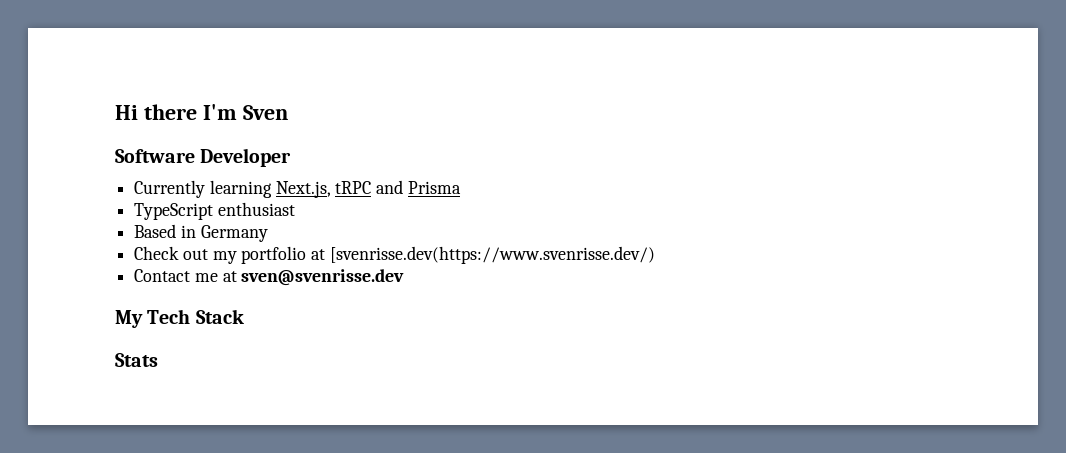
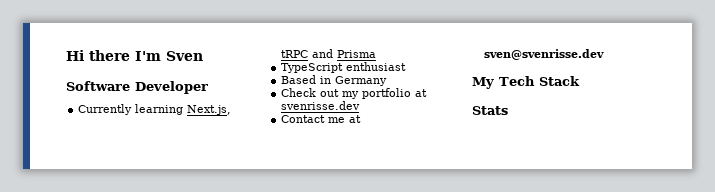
- Check out my portfolio at [svenrisse.dev(https://www.svenrisse.dev/)
+ Check out my portfolio at svenrisse.dev

